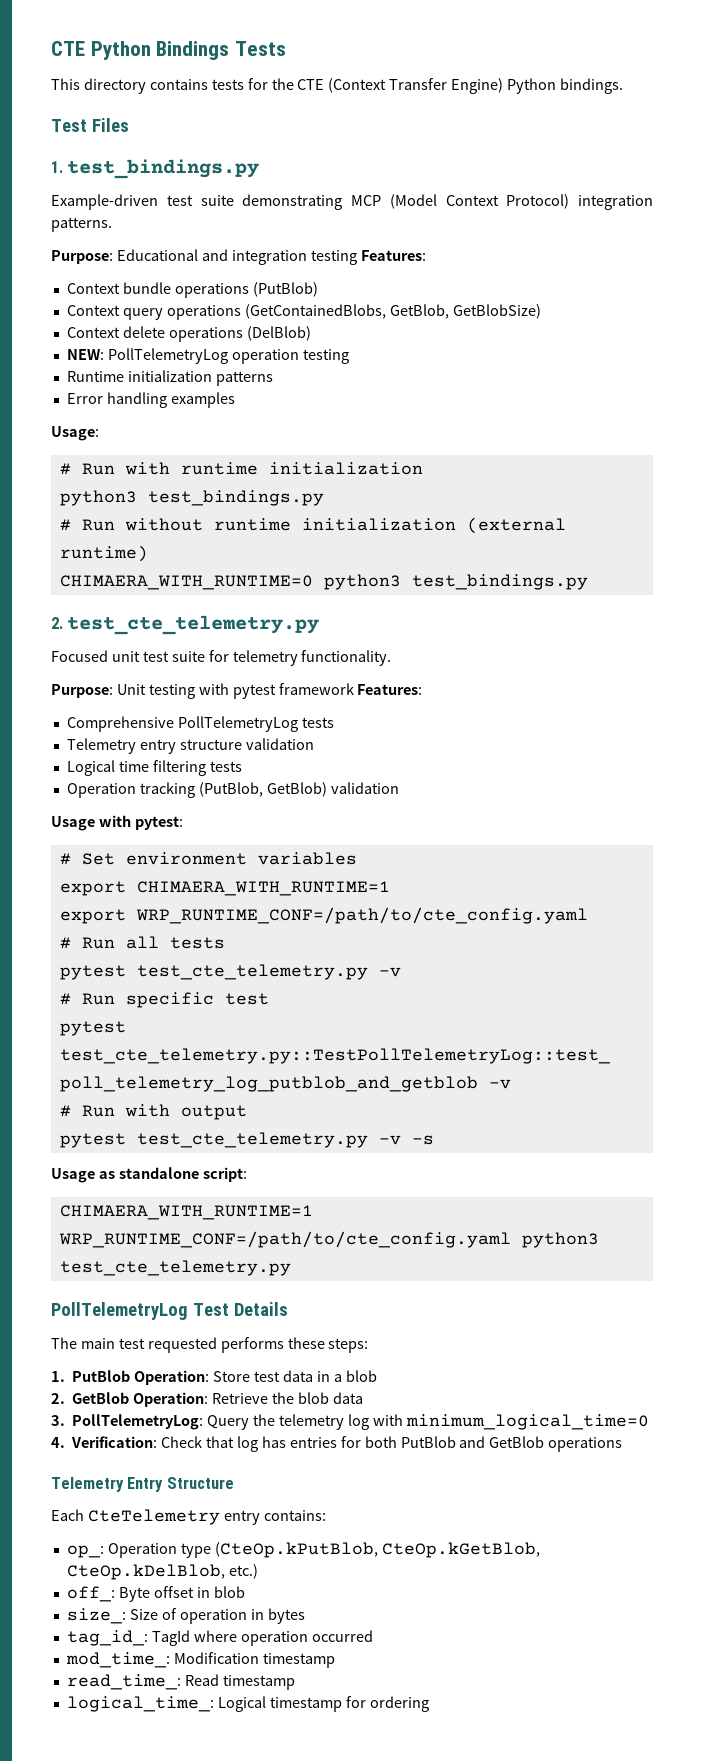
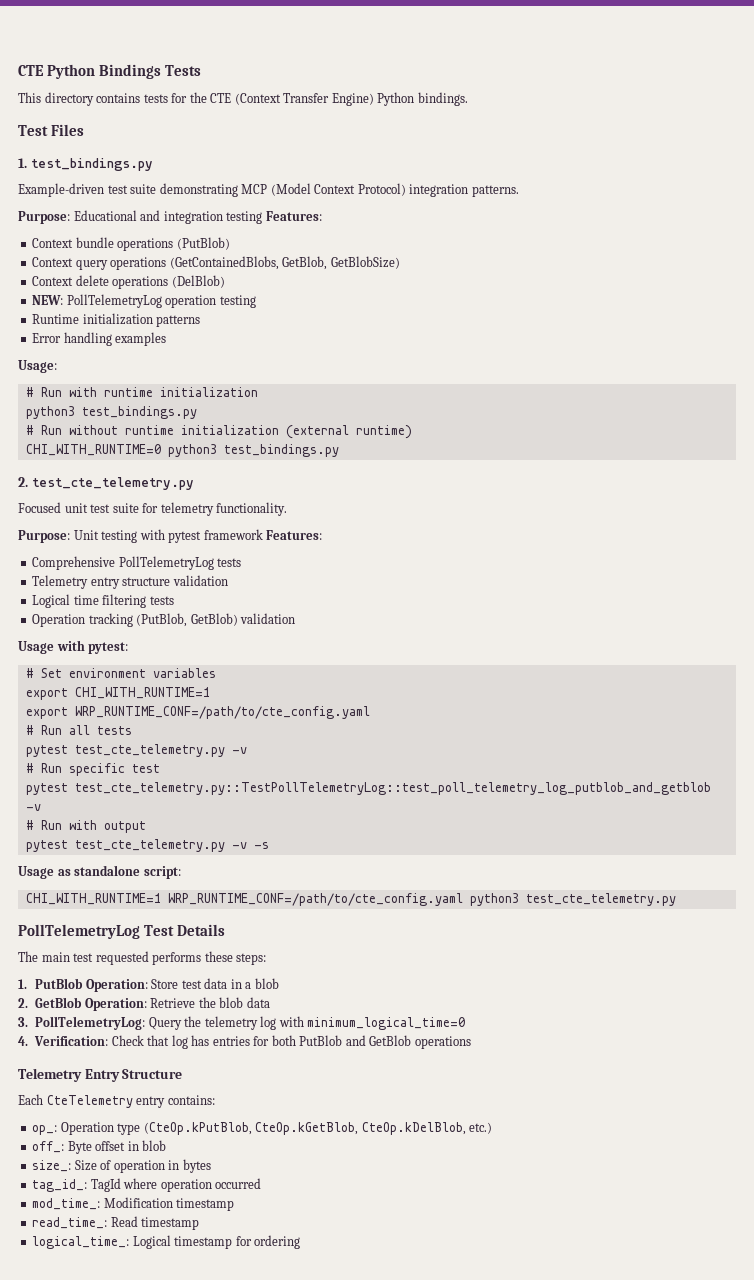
- CHIMAERA_WITH_RUNTIME=0 python3 test_bindings.py
+ CHI_WITH_RUNTIME=0 python3 test_bindings.py
- export CHIMAERA_WITH_RUNTIME=1
+ export CHI_WITH_RUNTIME=1
- CHIMAERA_WITH_RUNTIME=1 WRP_RUNTIME_CONF=/path/to/cte_config.yaml python3 test_cte_telemetry.py
+ CHI_WITH_RUNTIME=1 WRP_RUNTIME_CONF=/path/to/cte_config.yaml python3 test_cte_telemetry.py

